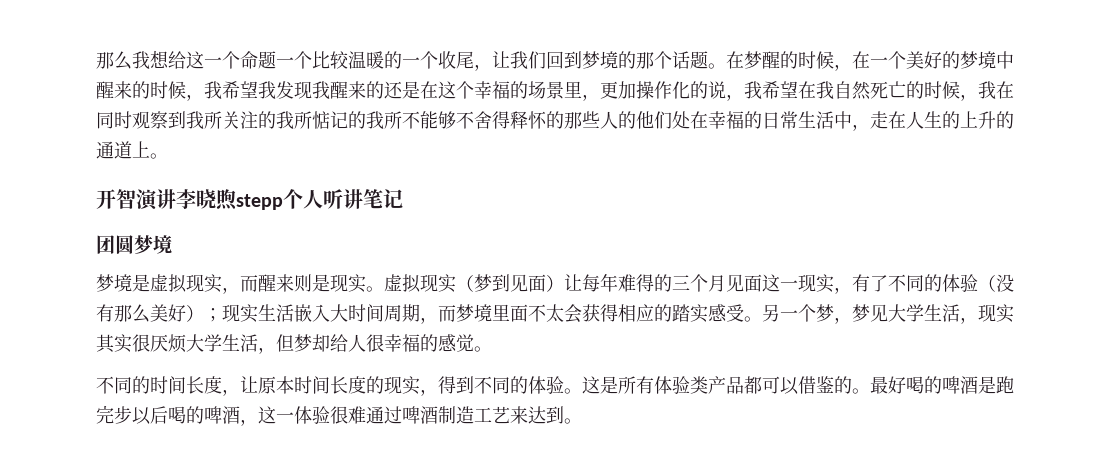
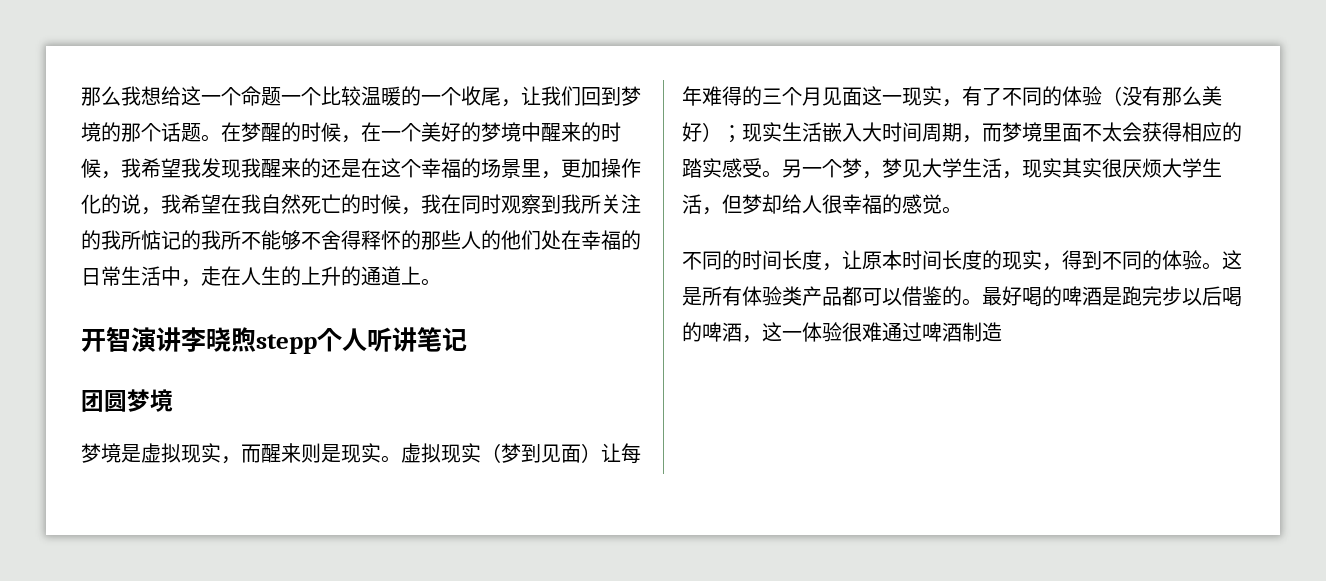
- 最好喝的啤酒是跑完步以后喝的啤酒，这一体验很难通过啤酒制造工艺来达到。
+ 最好喝的啤酒是跑完步以后喝的啤酒，这一体验很难通过啤酒制造

